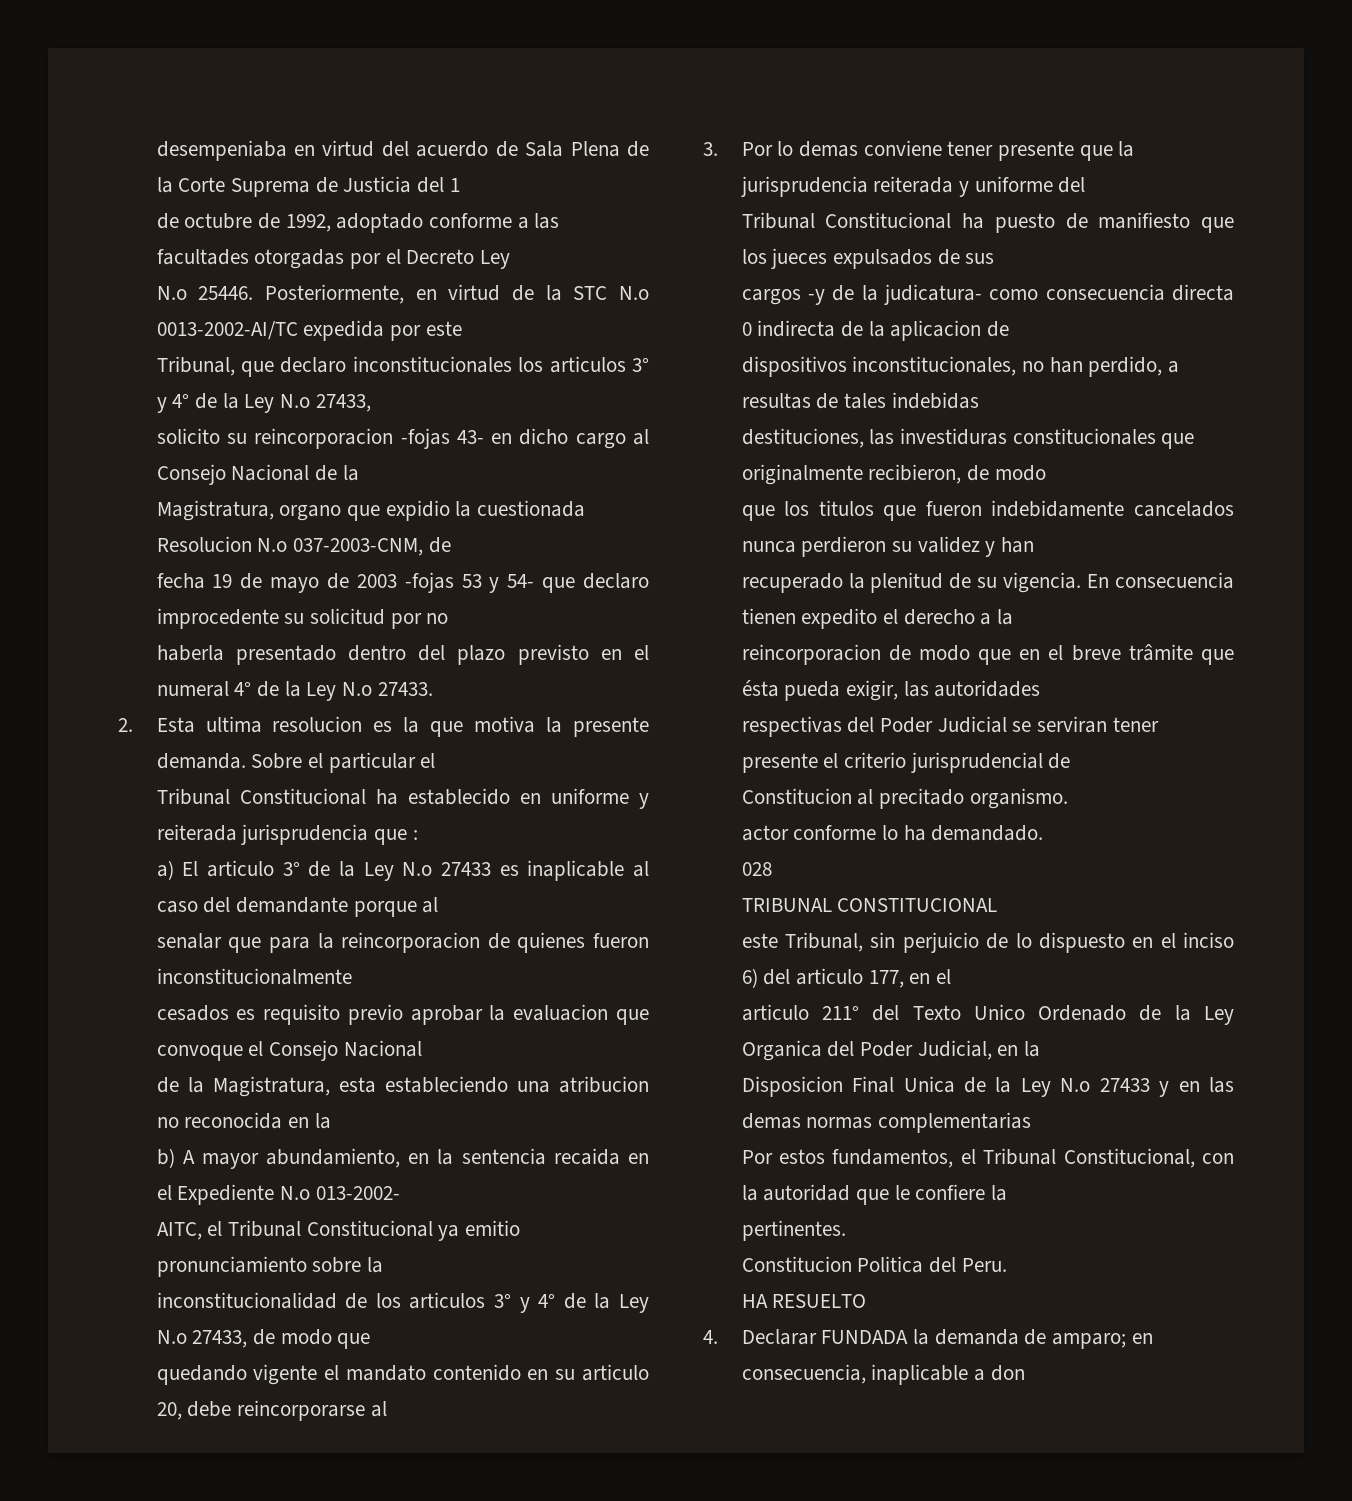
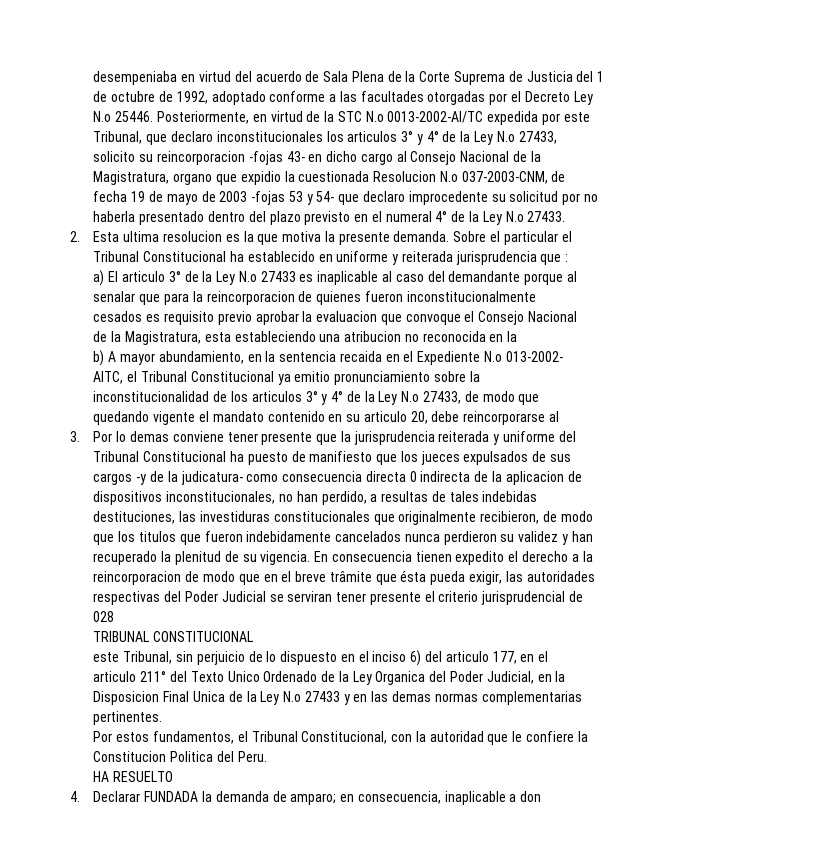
- Constitucion al precitado organismo.
- actor conforme lo ha demandado.
+ pertinentes.
- pertinentes.

